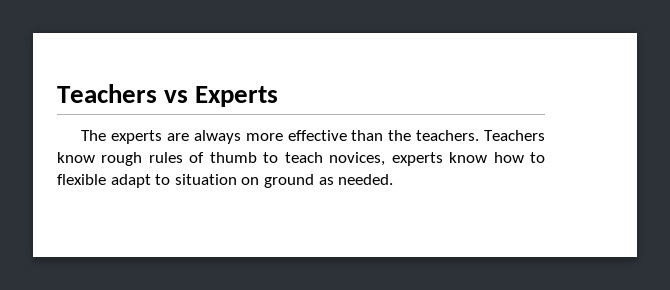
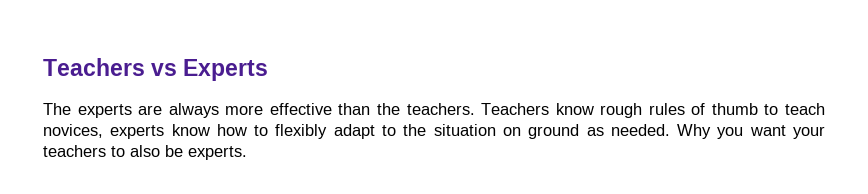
- Teachers know rough rules of thumb to teach novices, experts know how to flexible adapt to situation on ground as needed.
+ Teachers know rough rules of thumb to teach novices, experts know how to flexibly adapt to the situation on ground as needed.
+ Why you want your teachers to also be experts.

